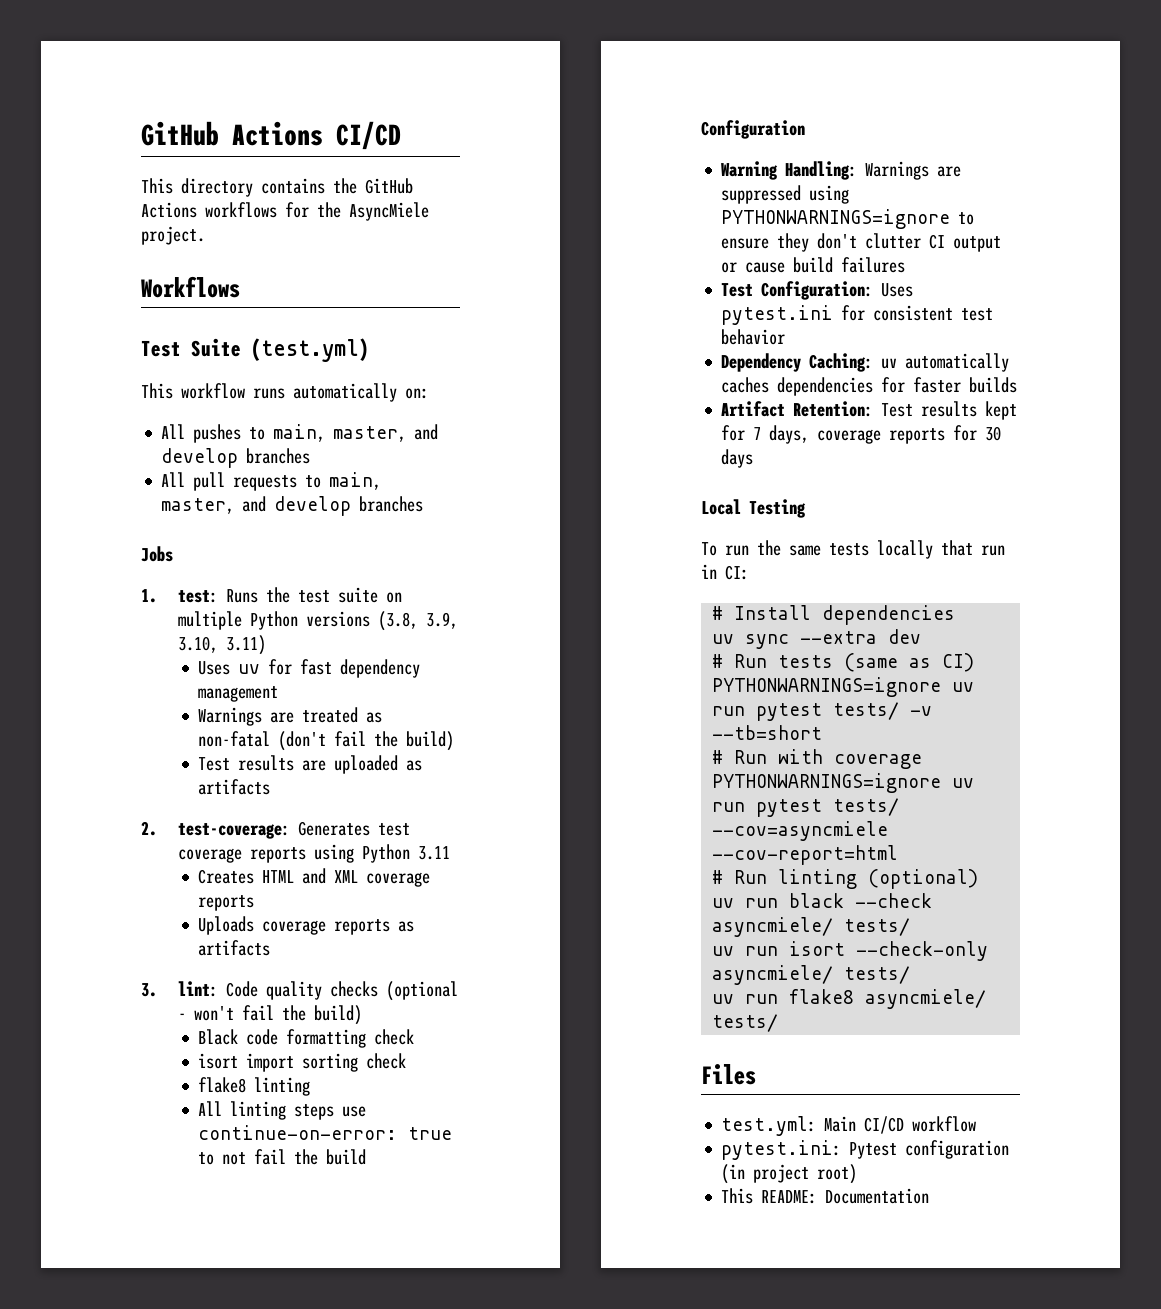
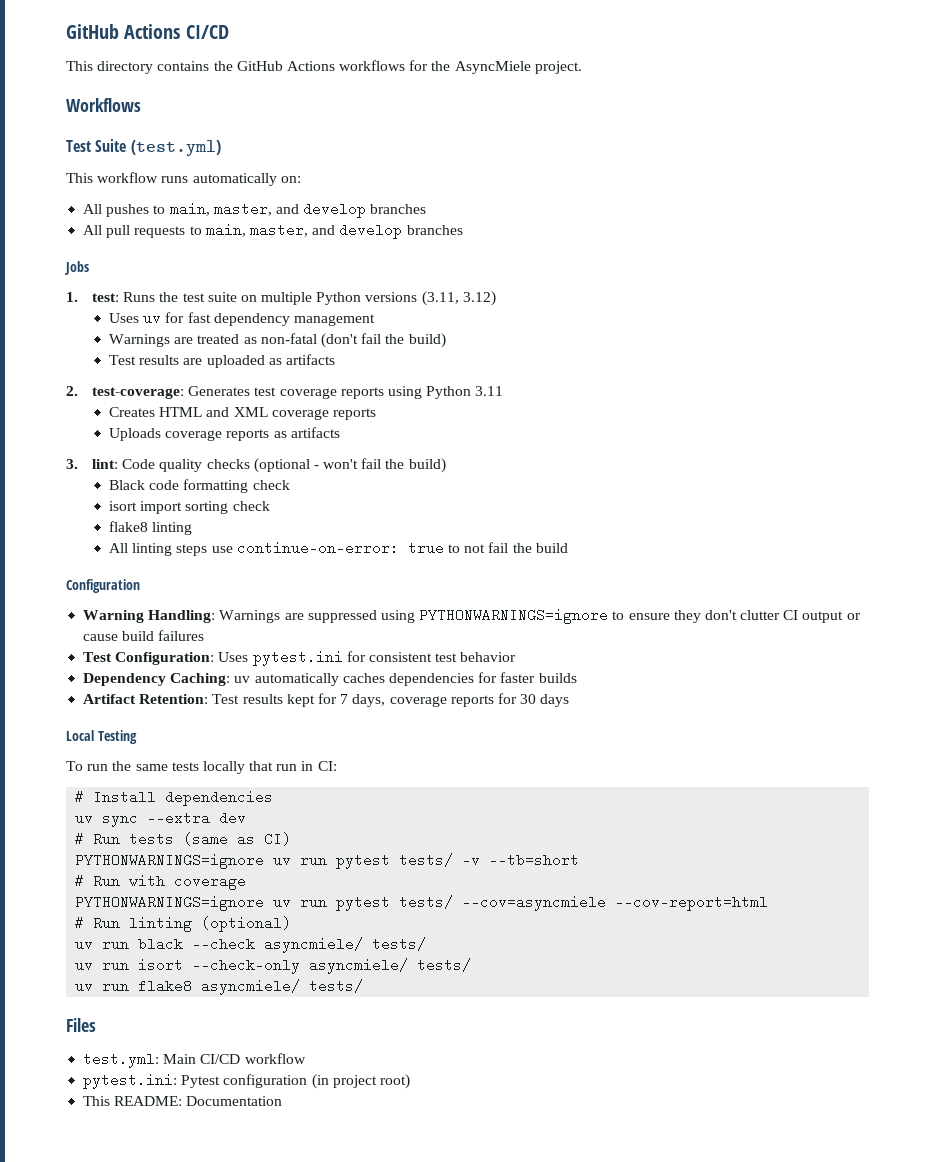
- 1. test: Runs the test suite on multiple Python versions (3.8, 3.9, 3.10, 3.11)
+ 1. test: Runs the test suite on multiple Python versions (3.11, 3.12)

